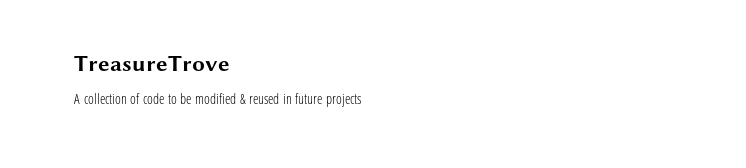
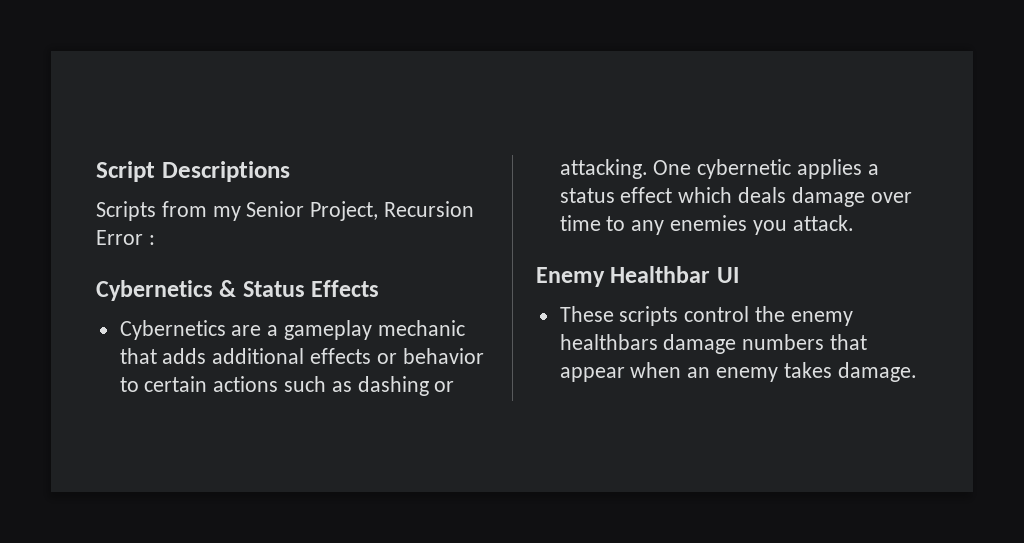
- TreasureTrove
- A collection of code to be modified & reused in future projects
+ Script Descriptions
+ Scripts from my Senior Project, Recursion Error :
+ Cybernetics & Status Effects
+ Cybernetics are a gameplay mechanic that adds additional effects or behavior to certain actions such as dashing or attacking. One cybernetic applies a status effect which deals damage over time to any enemies you attack.
+ Enemy Healthbar UI
+ These scripts control the enemy healthbars damage numbers that appear when an enemy takes damage.

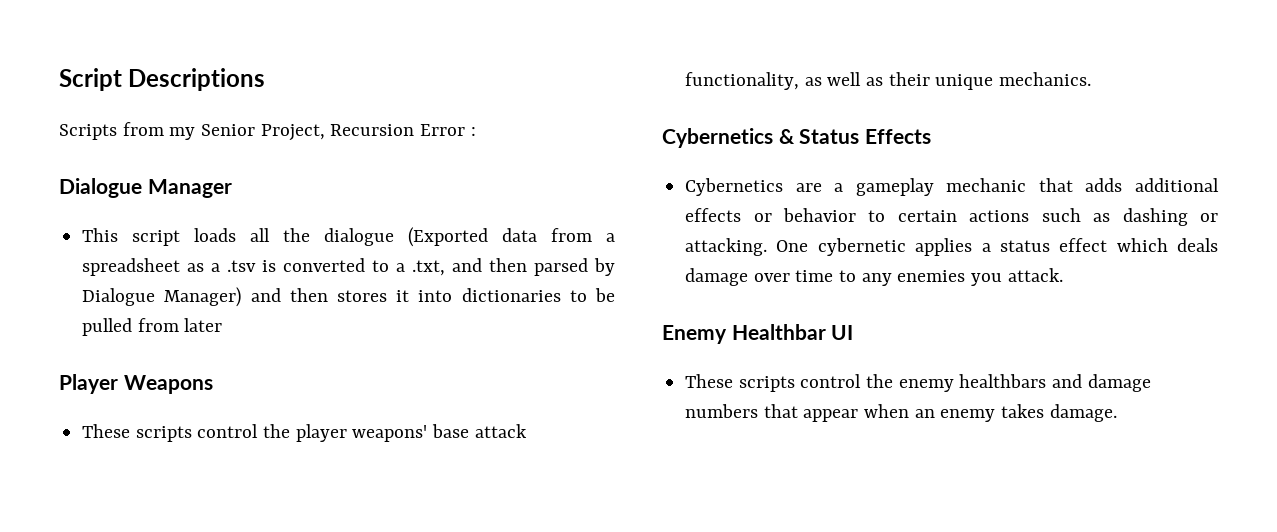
+ Dialogue Manager
+ This script loads all the dialogue (Exported data from a spreadsheet as a .tsv is converted to a .txt, and then parsed by Dialogue Manager) and then stores it into dictionaries to be pulled from later
+ Player Weapons
+ These scripts control the player weapons' base attack functionality, as well as their unique mechanics.
- These scripts control the enemy healthbars damage numbers that appear when an enemy takes damage.
+ These scripts control the enemy healthbars and damage numbers that appear when an enemy takes damage.

